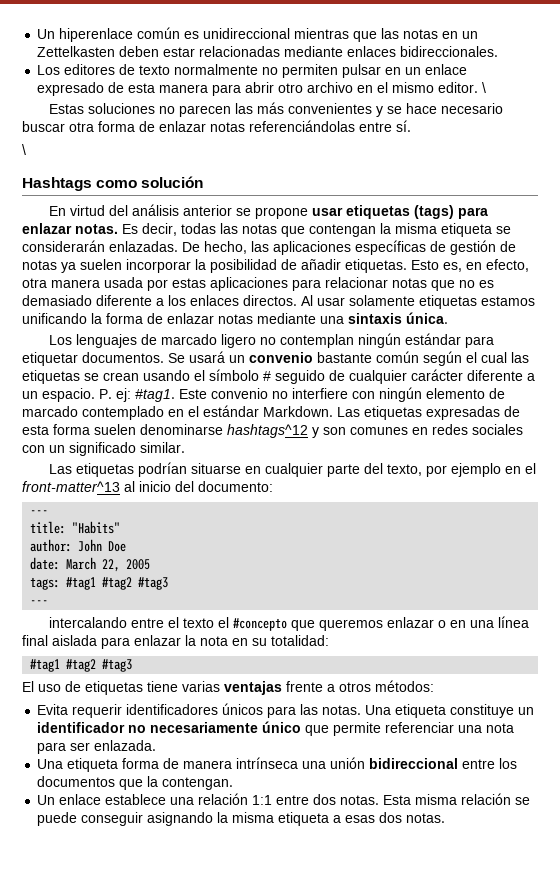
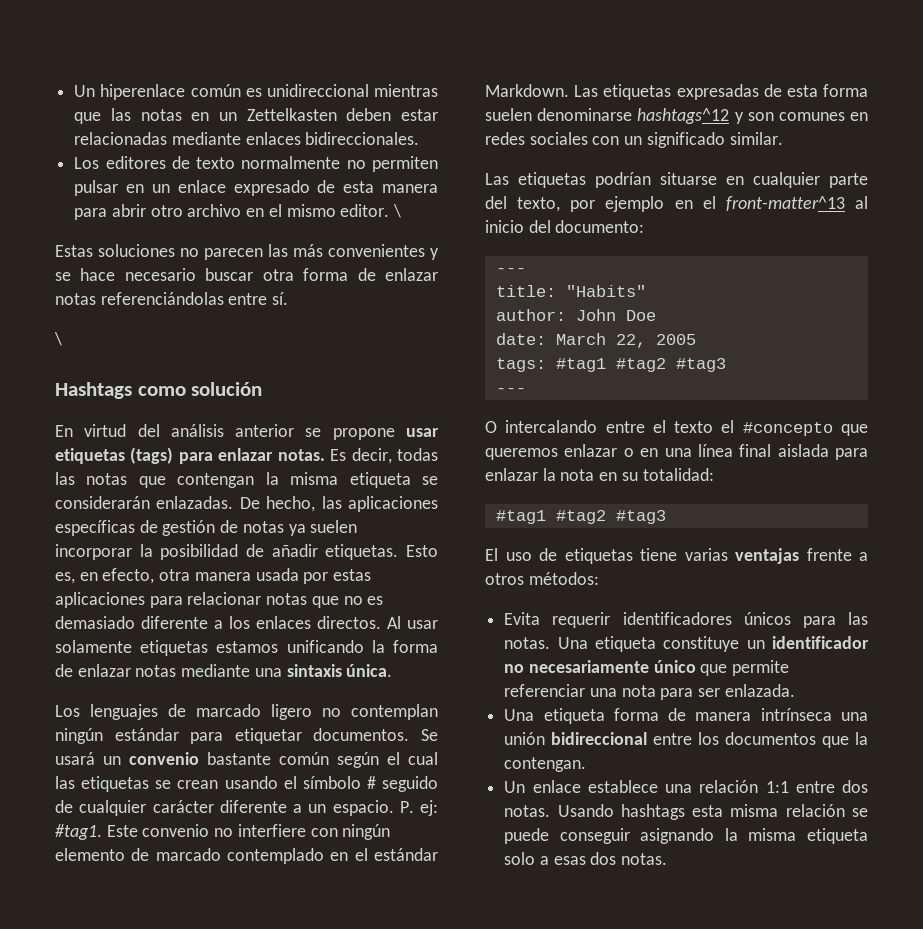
- intercalando entre el texto el #concepto que queremos enlazar o en una línea final aislada para enlazar la nota en su totalidad:
+ O intercalando entre el texto el #concepto que queremos enlazar o en una línea final aislada para enlazar la nota en su totalidad:
- Esta misma relación se puede conseguir asignando la misma etiqueta a esas dos notas.
+ Usando hashtags esta misma relación se puede conseguir asignando la misma etiqueta solo a esas dos notas.

